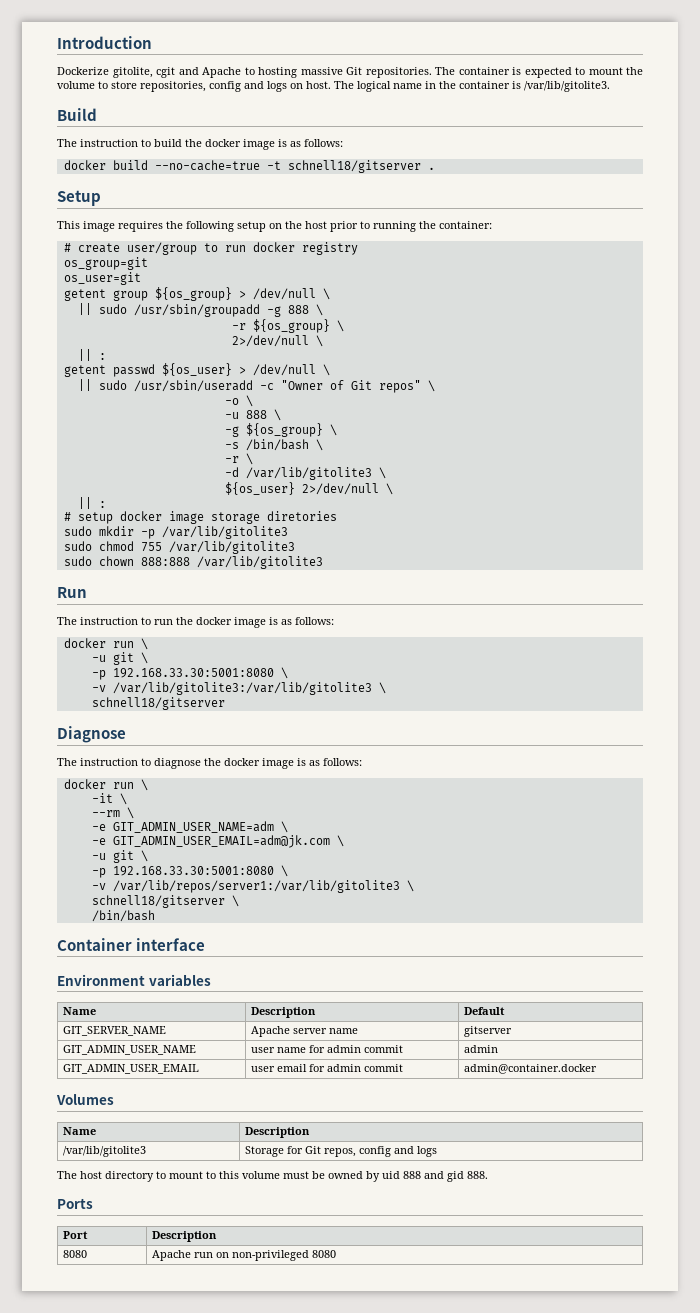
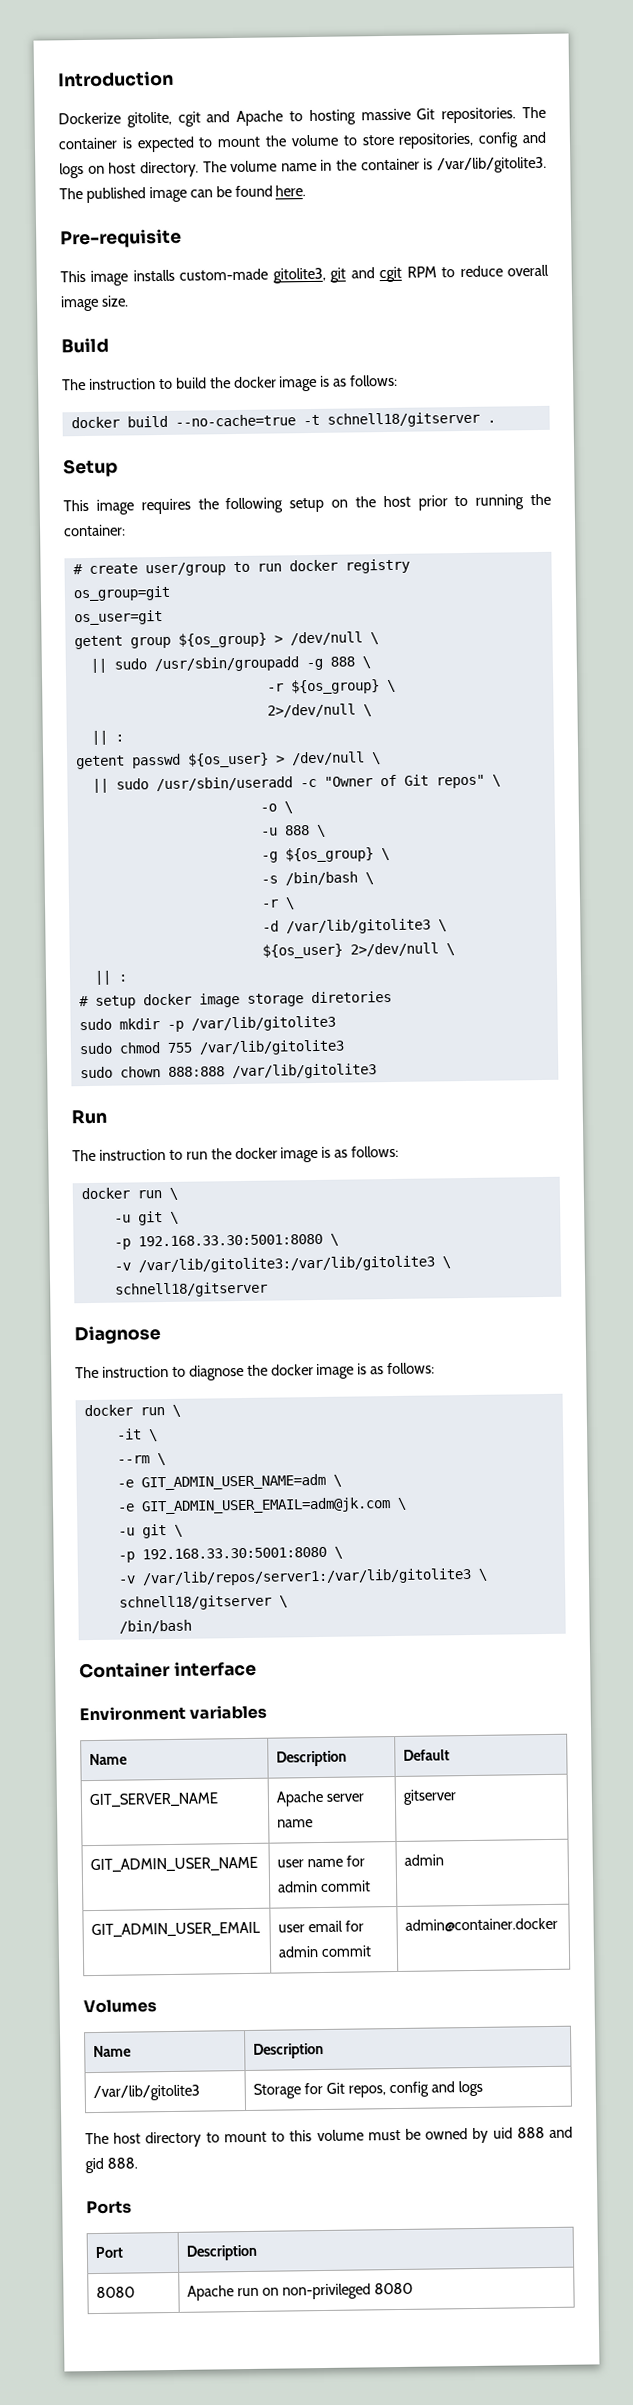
- The container is expected to mount the volume to store repositories, config and logs on host. The logical name in the container is /var/lib/gitolite3.
+ The container is expected to mount the volume to store repositories, config and logs on host directory. The volume name in the container is /var/lib/gitolite3. The published image can be found here.
+ Pre-requisite
+ This image installs custom-made gitolite3, git and cgit RPM to reduce overall image size.

